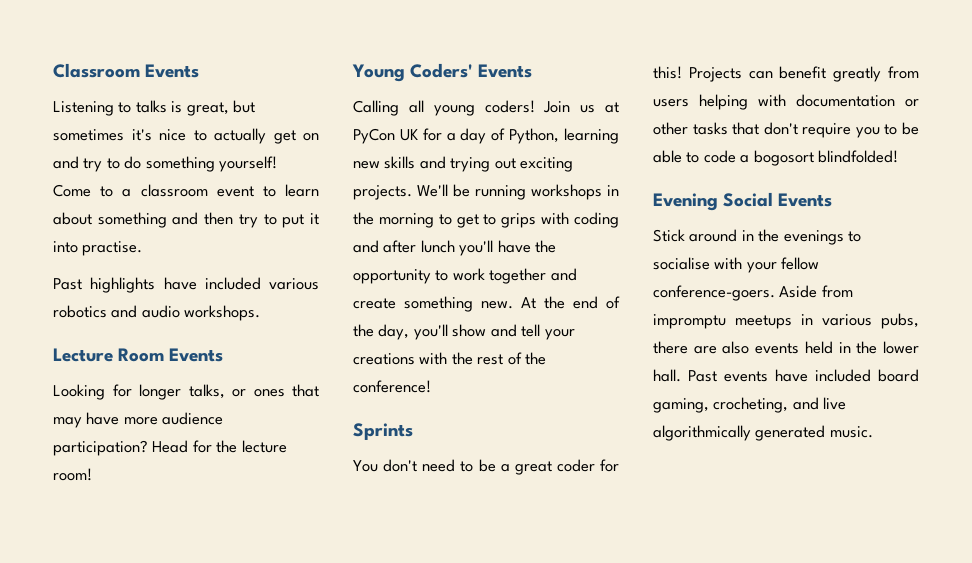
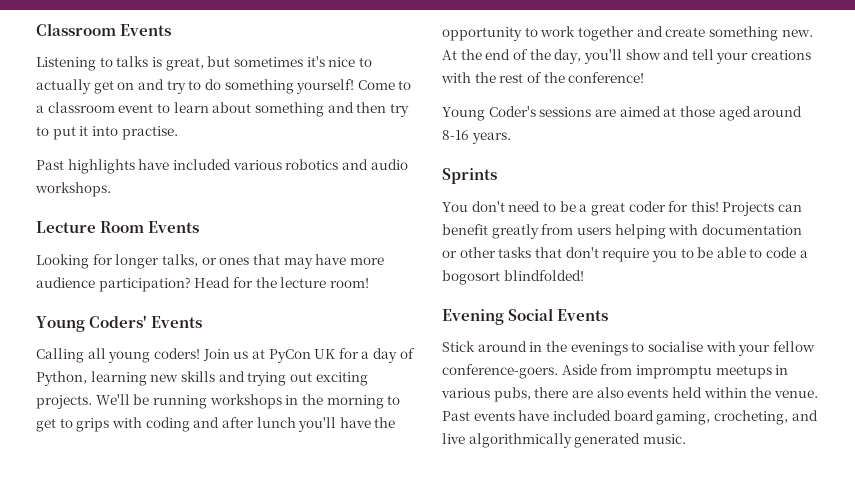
+ Young Coder's sessions are aimed at those aged around 8-16 years.
- Aside from impromptu meetups in various pubs, there are also events held in the lower hall.
+ Aside from impromptu meetups in various pubs, there are also events held within the venue.

